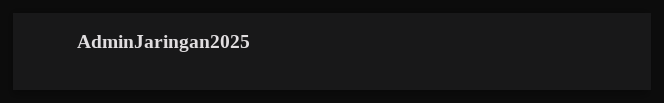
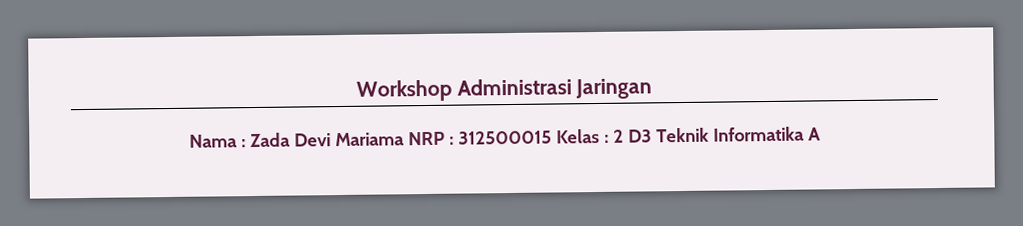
- AdminJaringan2025
+ Workshop Administrasi Jaringan
+ Nama : Zada Devi Mariama NRP : 312500015 Kelas : 2 D3 Teknik Informatika A

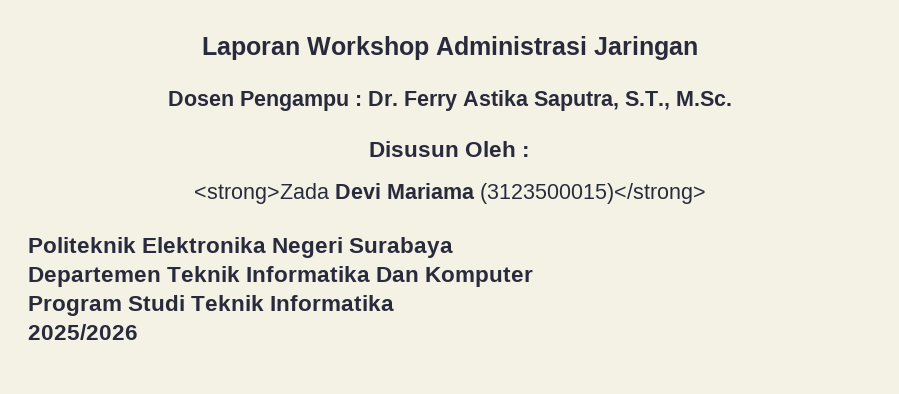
- Workshop Administrasi Jaringan
+ Laporan Workshop Administrasi Jaringan
- Nama : Zada Devi Mariama NRP : 312500015 Kelas : 2 D3 Teknik Informatika A
+ Dosen Pengampu : Dr. Ferry Astika Saputra, S.T., M.Sc.
+ Disusun Oleh :
+ <strong>Zada Devi Mariama (3123500015)</strong>
+ Politeknik Elektronika Negeri Surabaya
+ Departemen Teknik Informatika Dan Komputer
+ Program Studi Teknik Informatika
+ 2025/2026

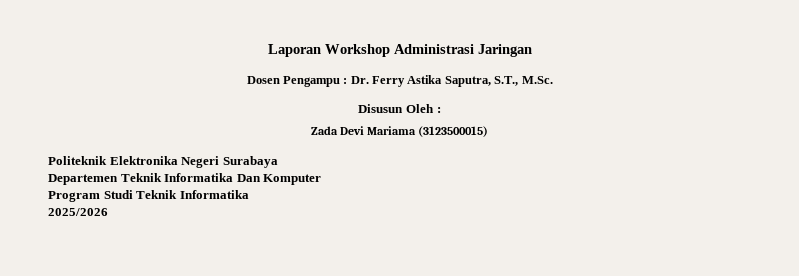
- <strong>Zada Devi Mariama (3123500015)</strong>
+ Zada Devi Mariama (3123500015)

